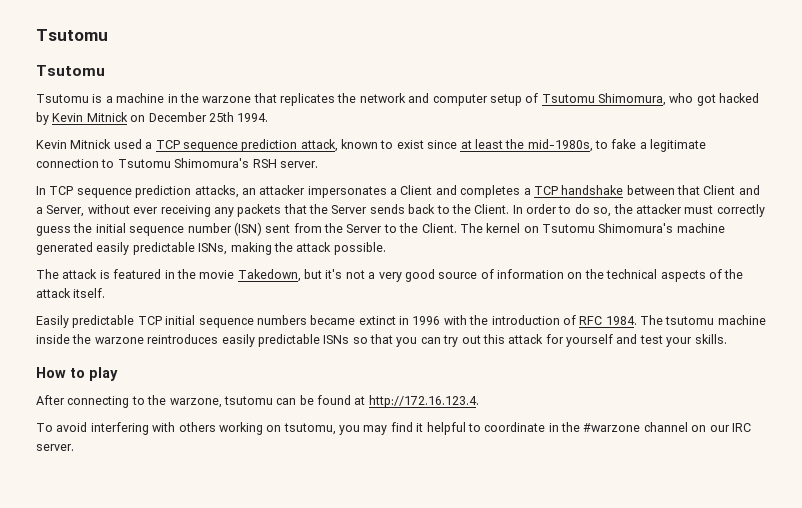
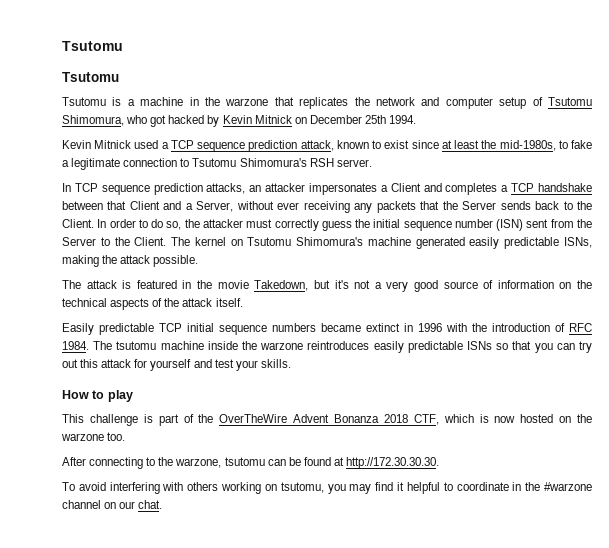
+ This challenge is part of the OverTheWire Advent Bonanza 2018 CTF, which is now hosted on the warzone too.
- After connecting to the warzone, tsutomu can be found at http://172.16.123.4.
+ After connecting to the warzone, tsutomu can be found at http://172.30.30.30.
- To avoid interfering with others working on tsutomu, you may find it helpful to coordinate in the #warzone channel on our IRC server.
+ To avoid interfering with others working on tsutomu, you may find it helpful to coordinate in the #warzone channel on our chat.

